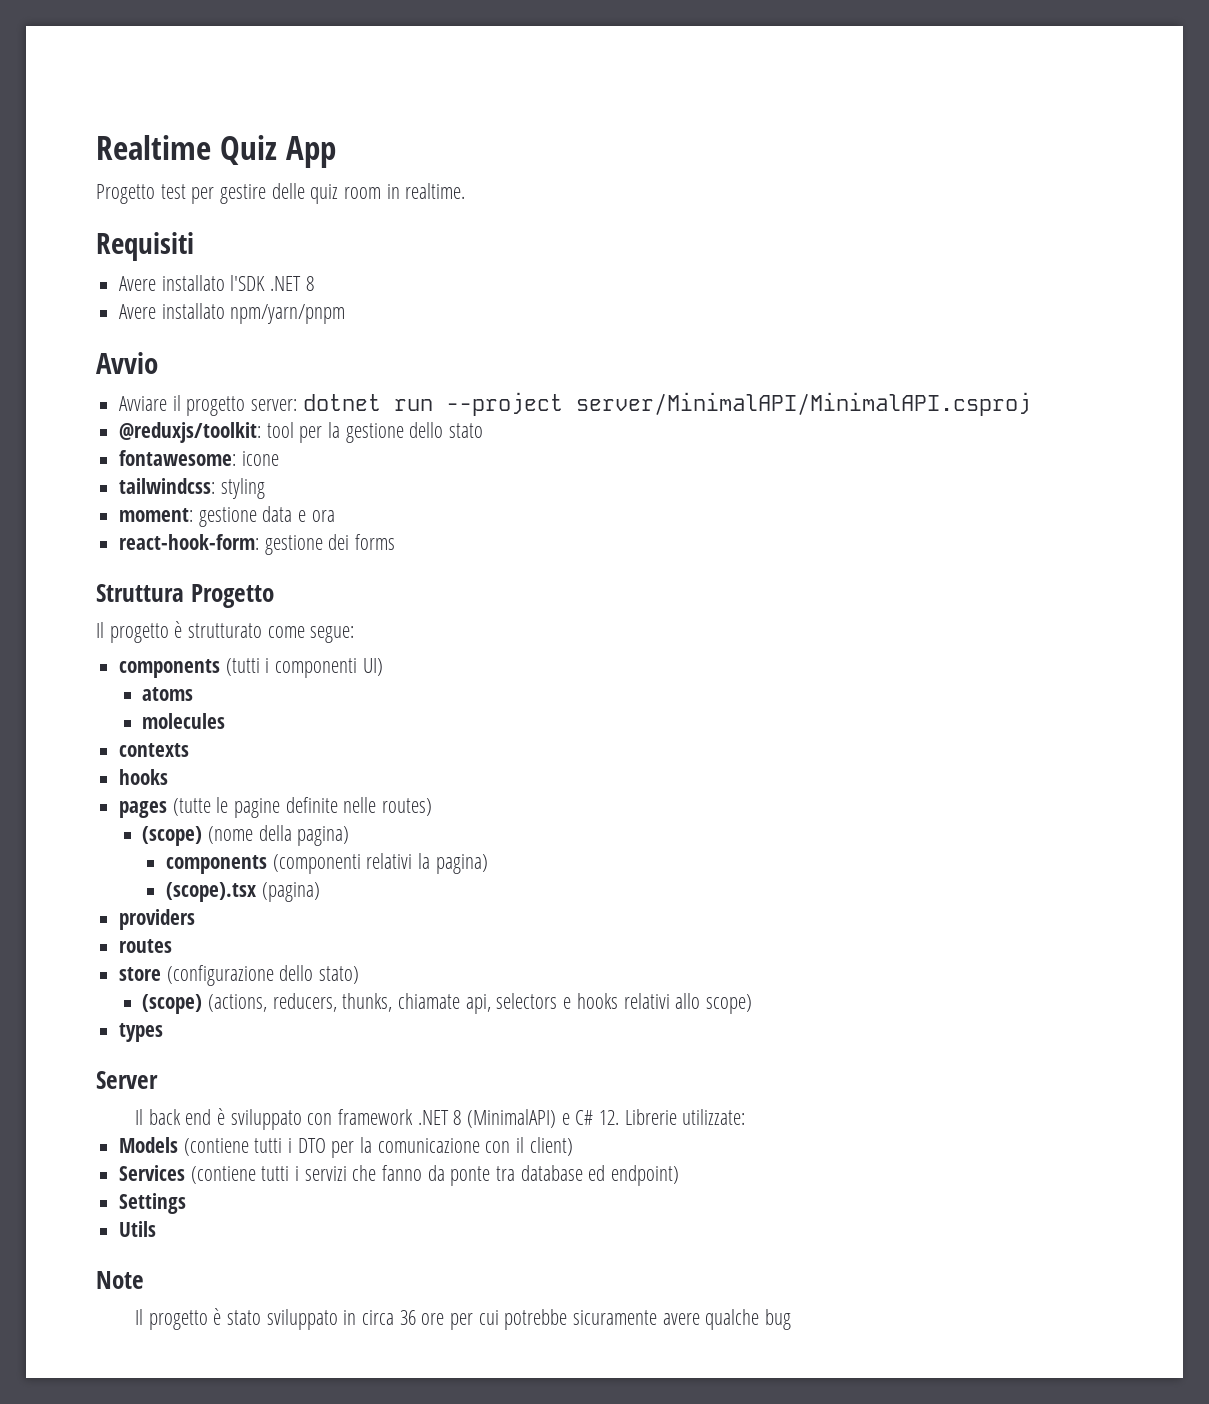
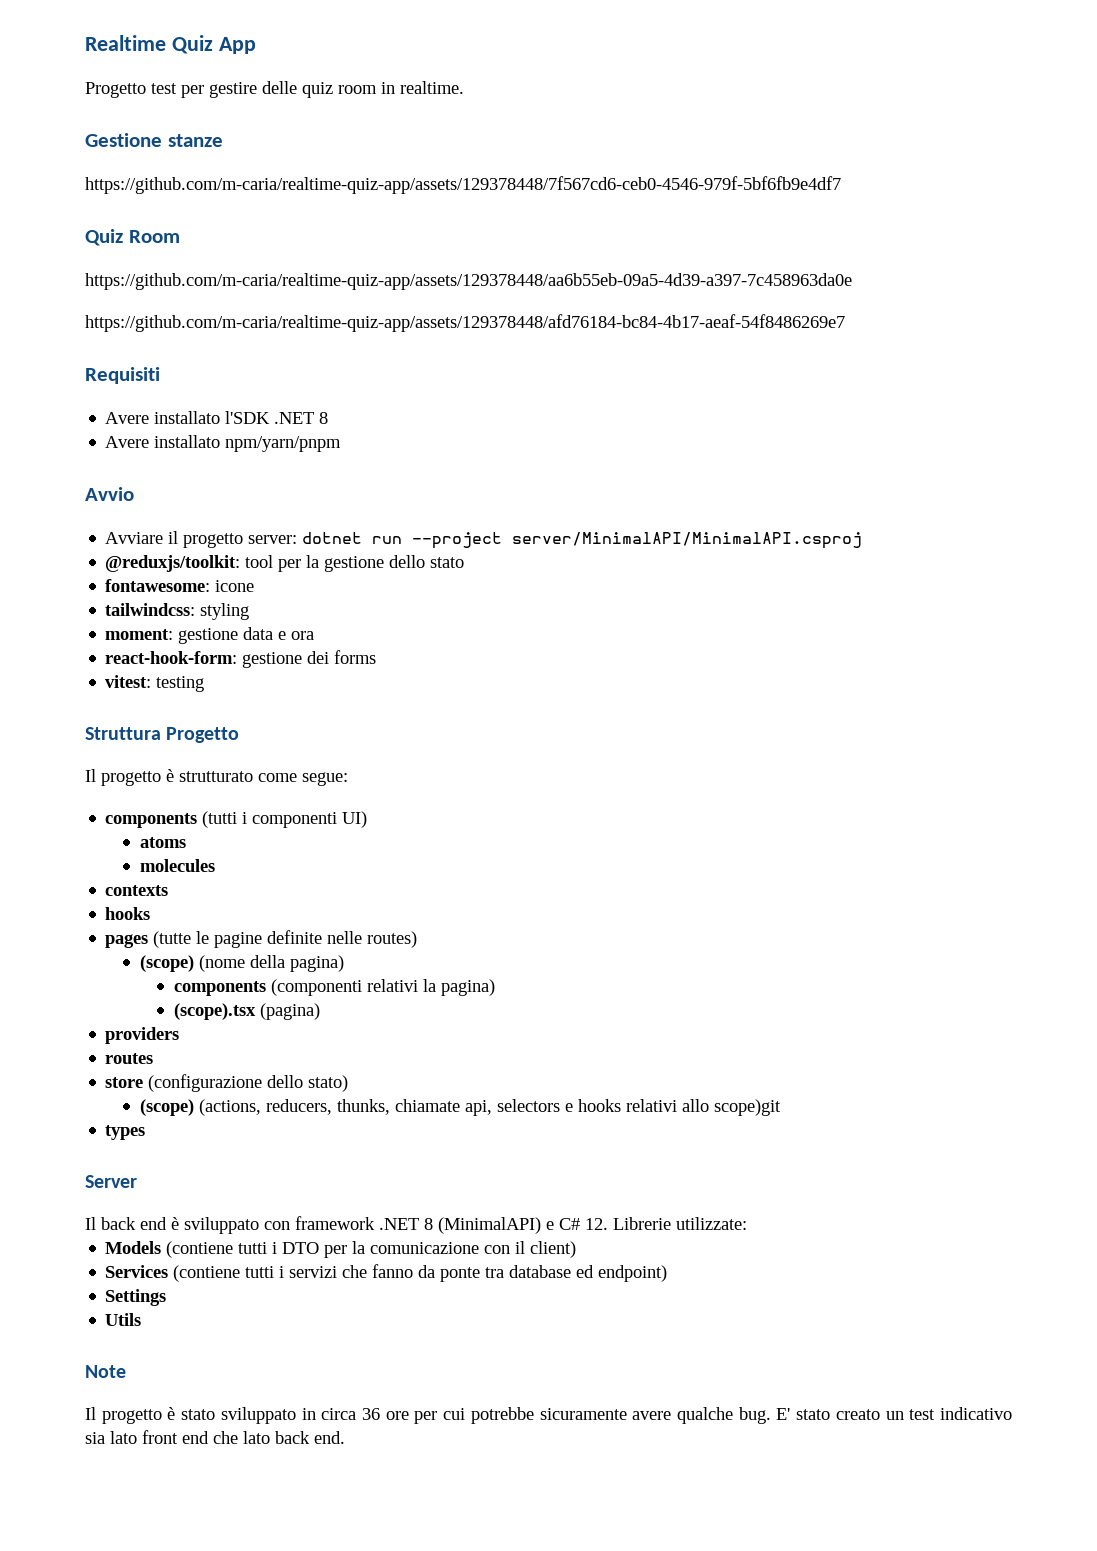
+ Gestione stanze
+ https://github.com/m-caria/realtime-quiz-app/assets/129378448/7f567cd6-ceb0-4546-979f-5bf6fb9e4df7
+ Quiz Room
+ https://github.com/m-caria/realtime-quiz-app/assets/129378448/aa6b55eb-09a5-4d39-a397-7c458963da0e
+ https://github.com/m-caria/realtime-quiz-app/assets/129378448/afd76184-bc84-4b17-aeaf-54f8486269e7
+ vitest: testing
- (scope) (actions, reducers, thunks, chiamate api, selectors e hooks relativi allo scope)
+ (scope) (actions, reducers, thunks, chiamate api, selectors e hooks relativi allo scope)git
- Il progetto è stato sviluppato in circa 36 ore per cui potrebbe sicuramente avere qualche bug
+ Il progetto è stato sviluppato in circa 36 ore per cui potrebbe sicuramente avere qualche bug. E' stato creato un test indicativo sia lato front end che lato back end.

